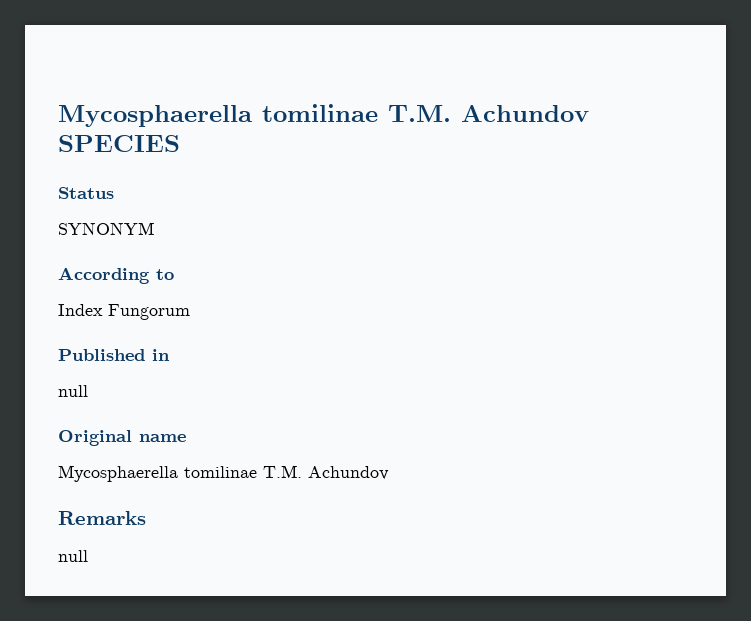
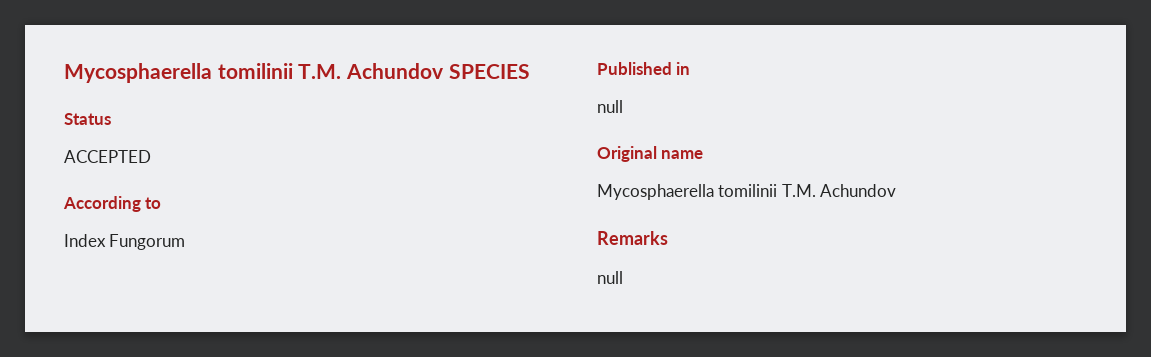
- Mycosphaerella tomilinae T.M. Achundov SPECIES
+ Mycosphaerella tomilinii T.M. Achundov SPECIES
- SYNONYM
+ ACCEPTED
  Original name
- Mycosphaerella tomilinae T.M. Achundov
+ Mycosphaerella tomilinii T.M. Achundov

